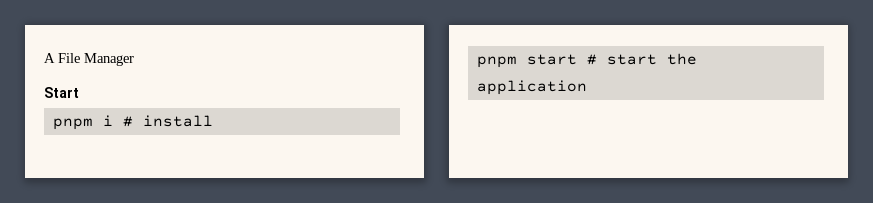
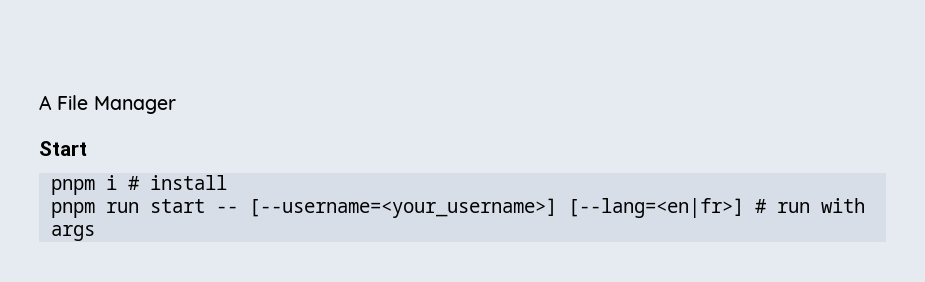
- pnpm start # start the application
+ pnpm run start -- [--username=<your_username>] [--lang=<en|fr>] # run with args

